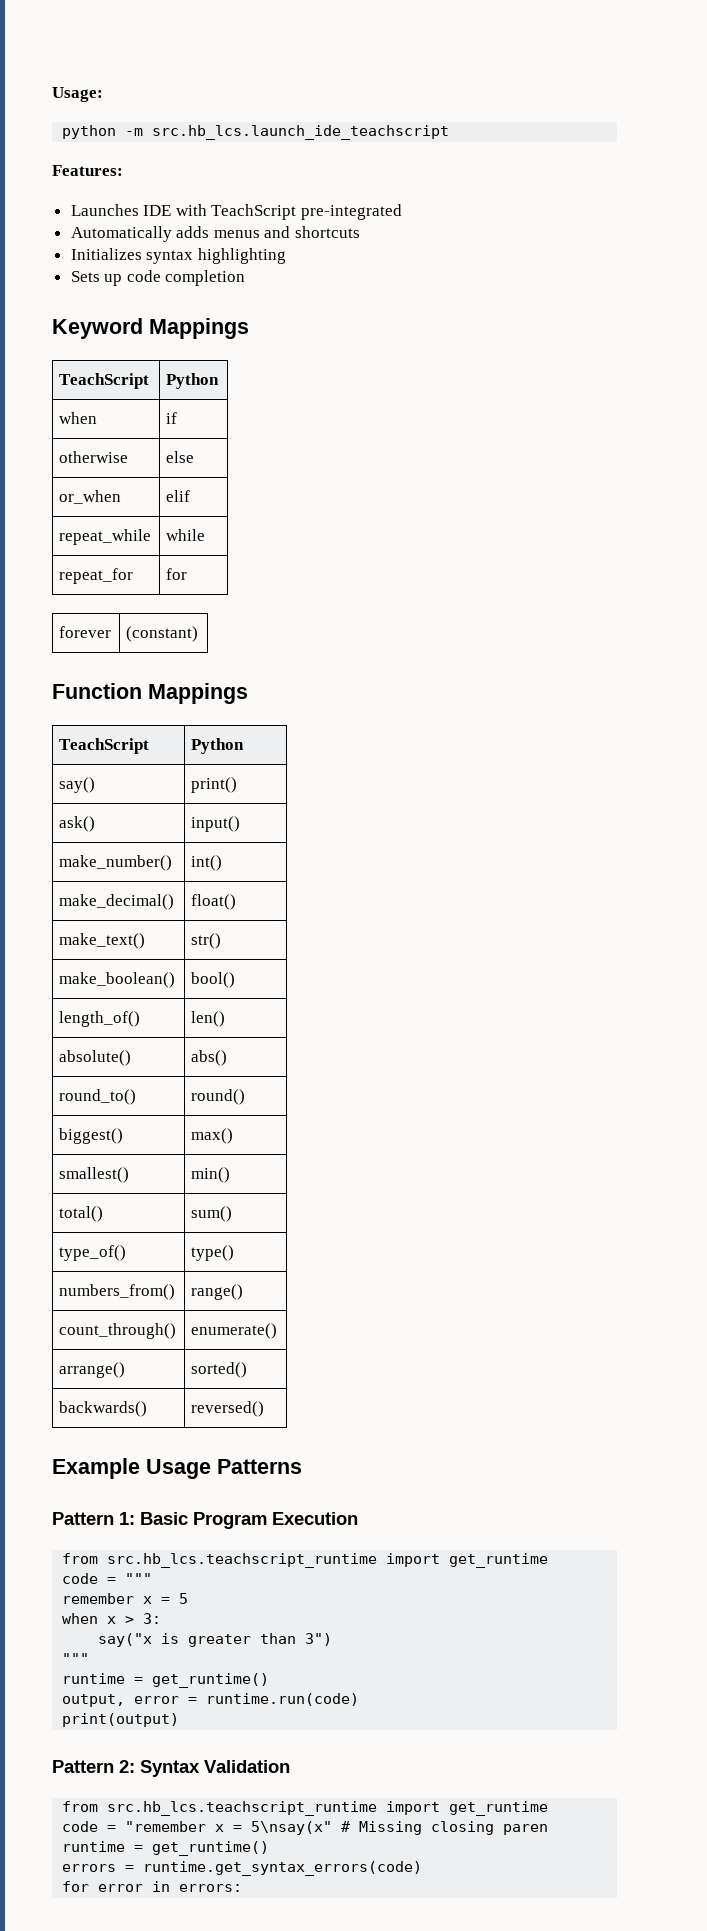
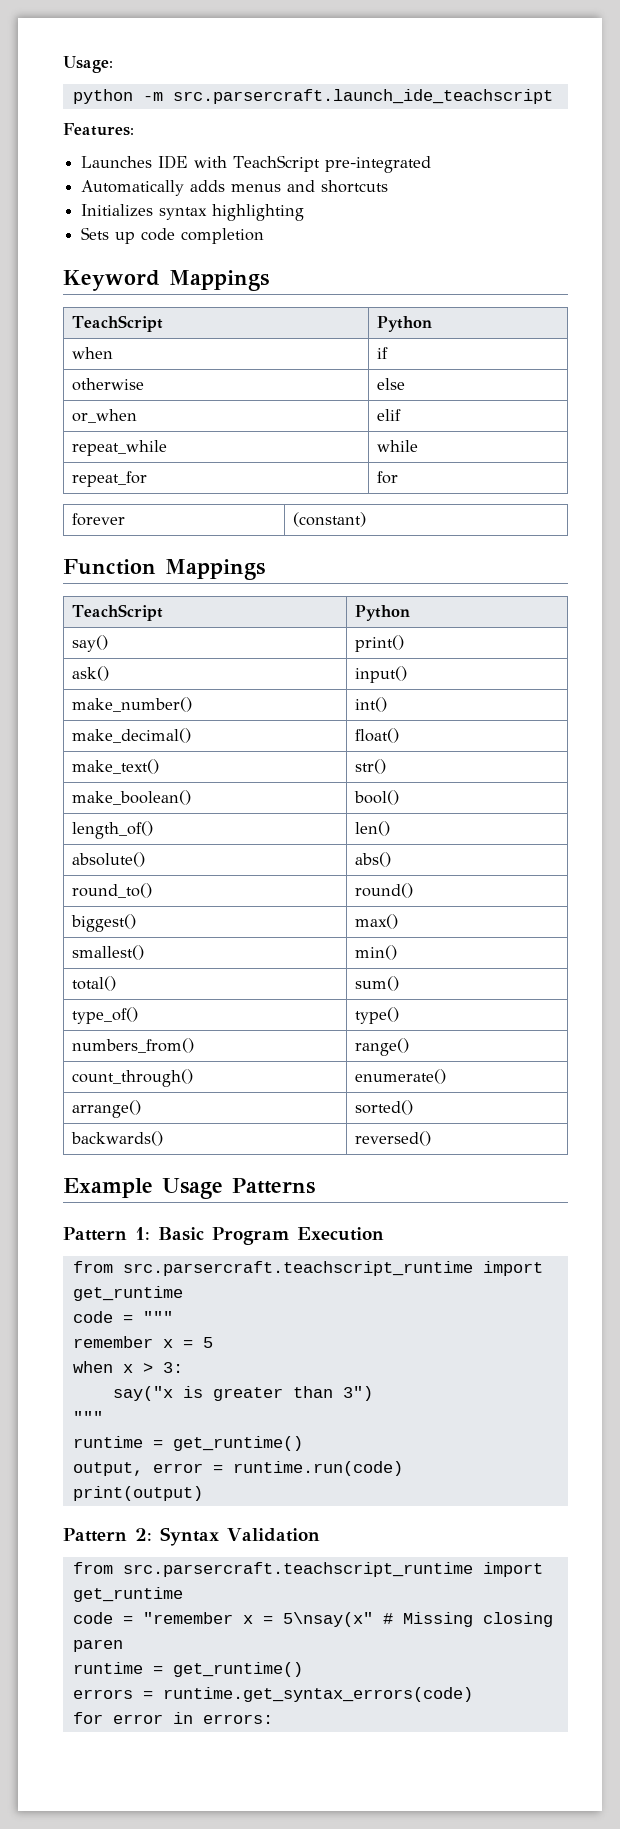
- python -m src.hb_lcs.launch_ide_teachscript
+ python -m src.parsercraft.launch_ide_teachscript
  Pattern 1: Basic Program Execution
- from src.hb_lcs.teachscript_runtime import get_runtime
+ from src.parsercraft.teachscript_runtime import get_runtime
  Pattern 2: Syntax Validation
- from src.hb_lcs.teachscript_runtime import get_runtime
+ from src.parsercraft.teachscript_runtime import get_runtime

